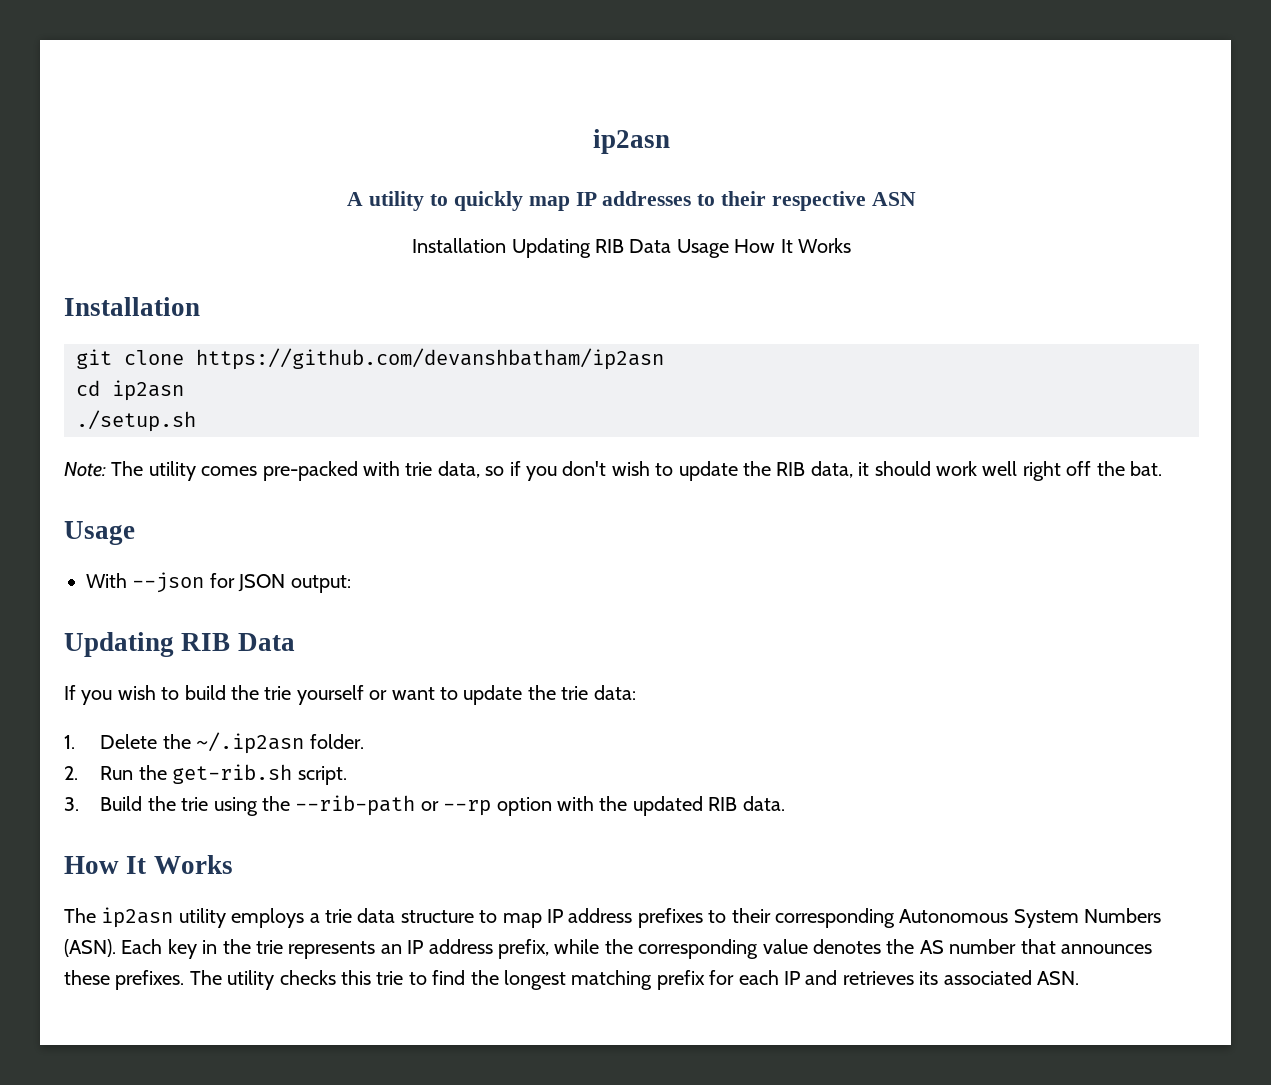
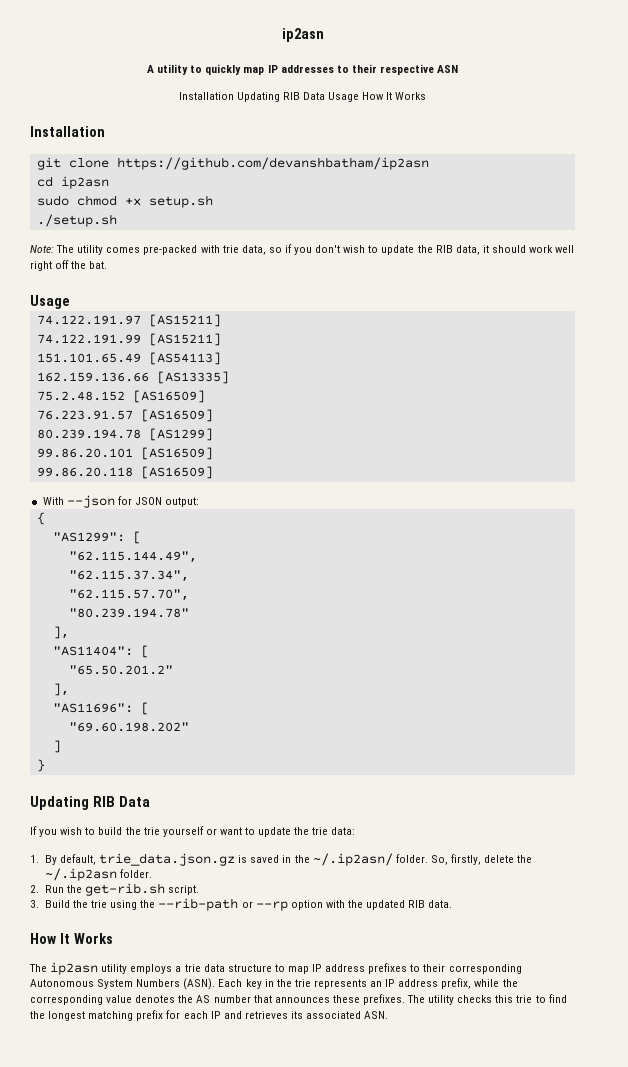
+ sudo chmod +x setup.sh
+ 74.122.191.97 [AS15211]
+ 74.122.191.99 [AS15211]
+ 151.101.65.49 [AS54113]
+ 162.159.136.66 [AS13335]
+ 75.2.48.152 [AS16509]
+ 76.223.91.57 [AS16509]
+ 80.239.194.78 [AS1299]
+ 99.86.20.101 [AS16509]
+ 99.86.20.118 [AS16509]
+ {
+ "AS1299": [
+ "62.115.144.49",
+ "62.115.37.34",
+ "62.115.57.70",
+ "80.239.194.78"
+ ],
+ "AS11404": [
+ "65.50.201.2"
+ ],
+ "AS11696": [
+ "69.60.198.202"
+ ]
+ }
- 1. Delete the ~/.ip2asn folder.
+ 1. By default, trie_data.json.gz is saved in the ~/.ip2asn/ folder. So, firstly, delete the ~/.ip2asn folder.

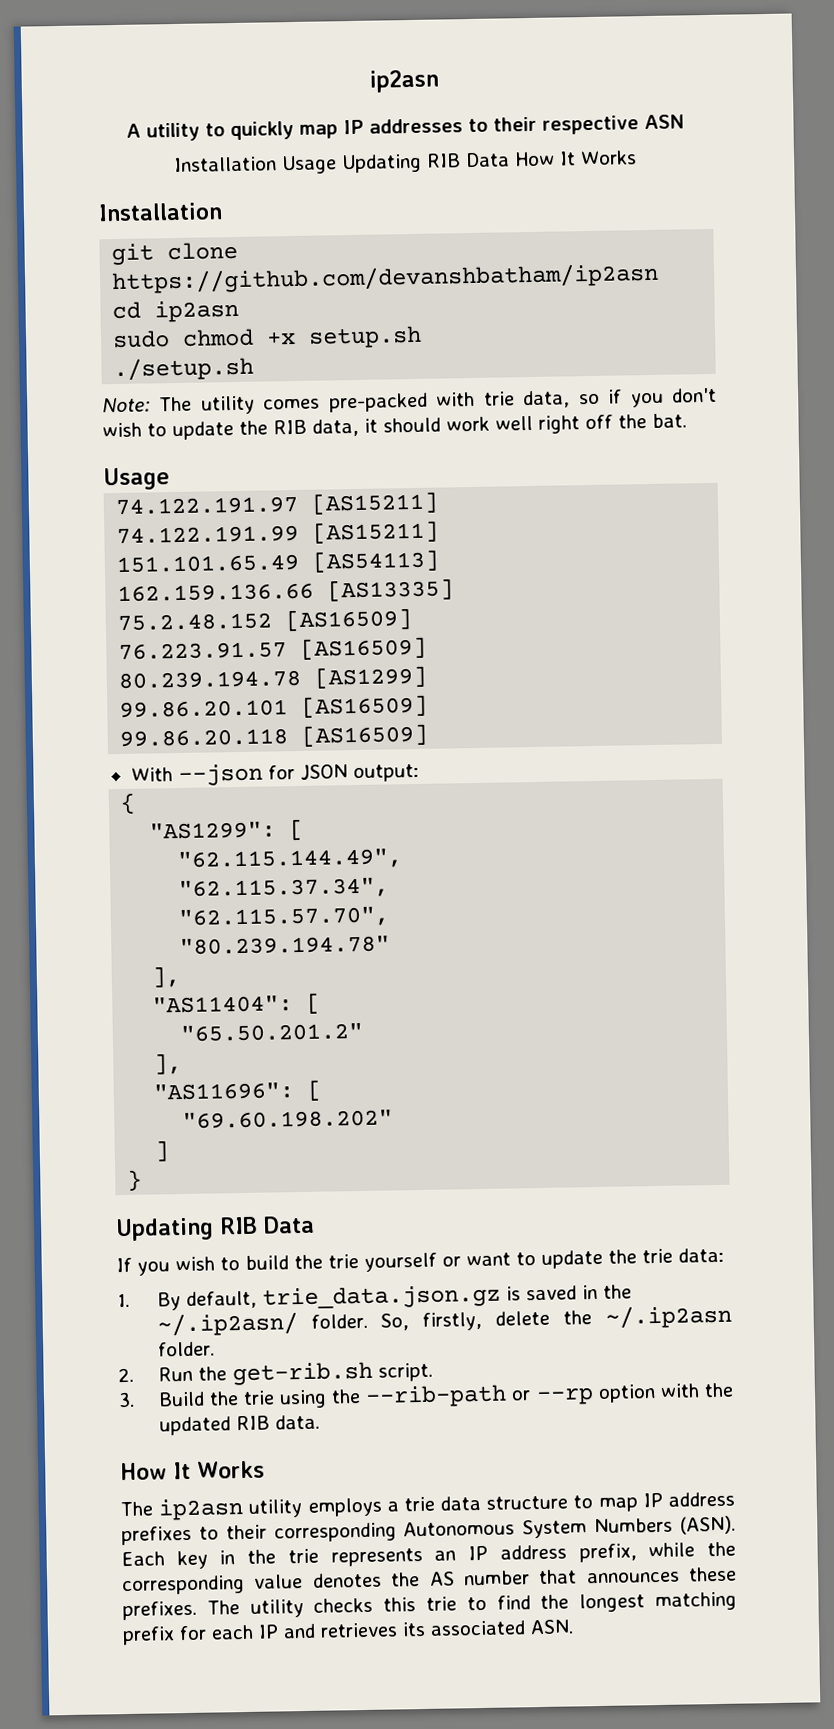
- Installation Updating RIB Data Usage How It Works
+ Installation Usage Updating RIB Data How It Works

